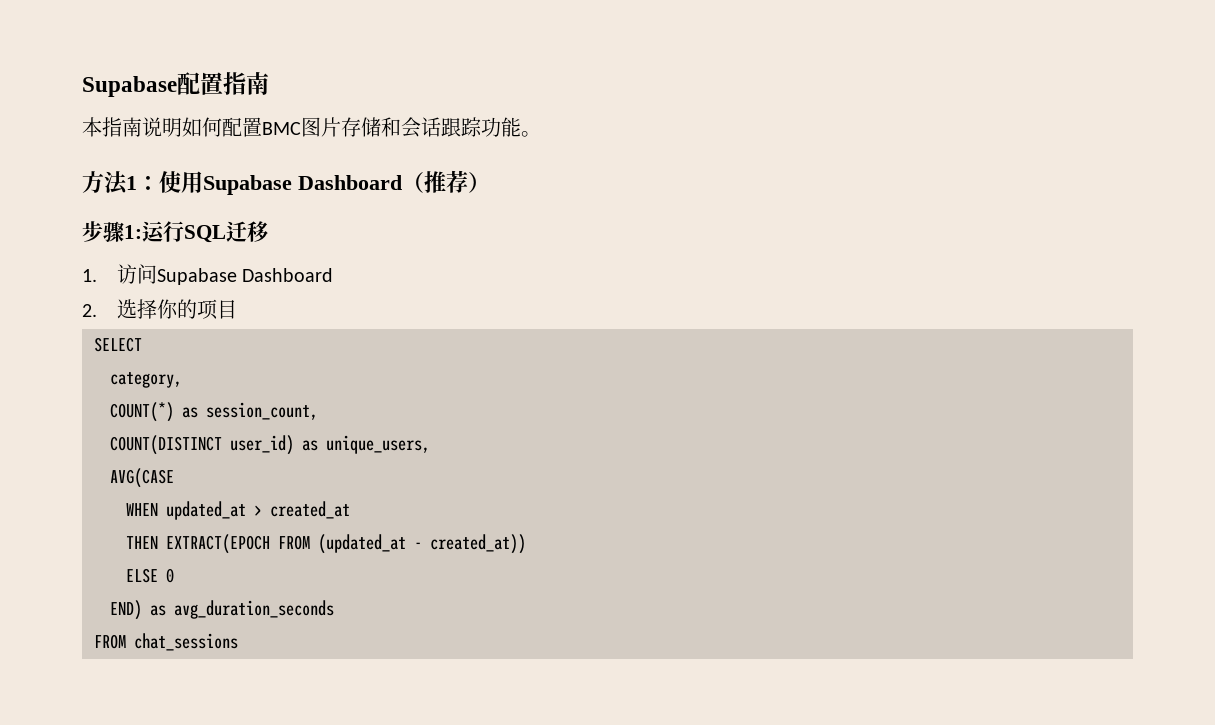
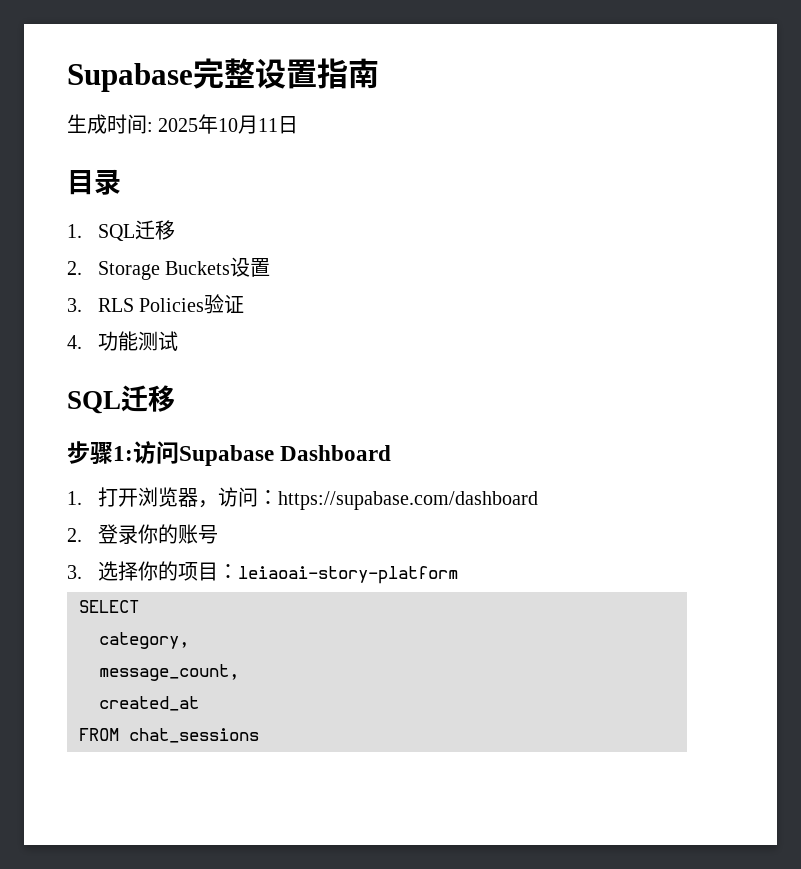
- Supabase配置指南
+ Supabase完整设置指南
- 本指南说明如何配置BMC图片存储和会话跟踪功能。
- 方法1：使用Supabase Dashboard（推荐）
- 步骤1:运行SQL迁移
- 1.访问Supabase Dashboard
- 2.选择你的项目
+ 生成时间: 2025年10月11日
+ 目录
+ 1. SQL迁移
+ 2. Storage Buckets设置
+ 3. RLS Policies验证
+ 4.功能测试
+ SQL迁移
+ 步骤1:访问Supabase Dashboard
+ 1.打开浏览器，访问：https://supabase.com/dashboard
+ 2.登录你的账号
+ 3.选择你的项目：leiaoai-story-platform
- COUNT(*) as session_count,
- COUNT(DISTINCT user_id) as unique_users,
- AVG(CASE
- WHEN updated_at > created_at
- THEN EXTRACT(EPOCH FROM (updated_at - created_at))
- ELSE 0
- END) as avg_duration_seconds
+ message_count,
+ created_at

